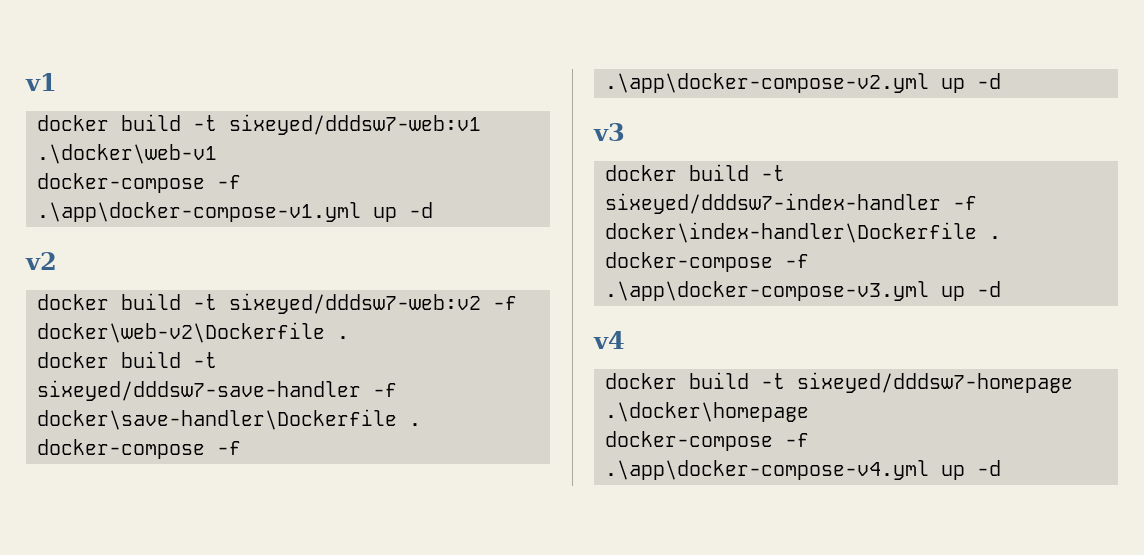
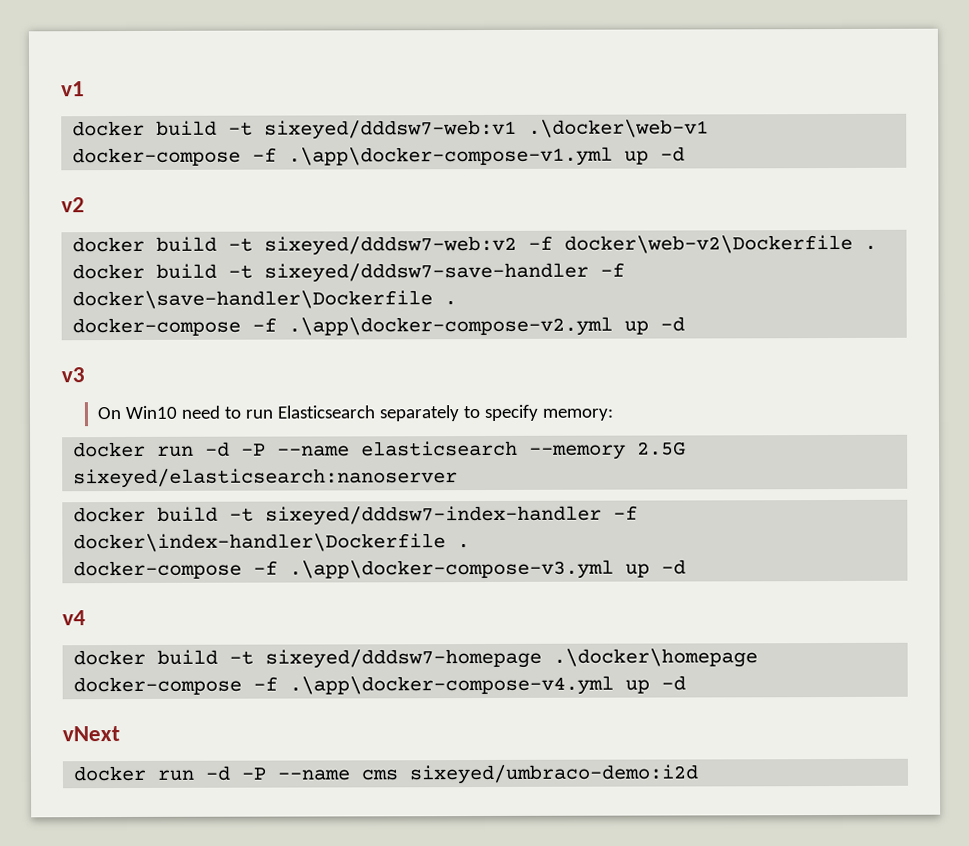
+ On Win10 need to run Elasticsearch separately to specify memory:
+ docker run -d -P --name elasticsearch --memory 2.5G sixeyed/elasticsearch:nanoserver
+ vNext
+ docker run -d -P --name cms sixeyed/umbraco-demo:i2d

